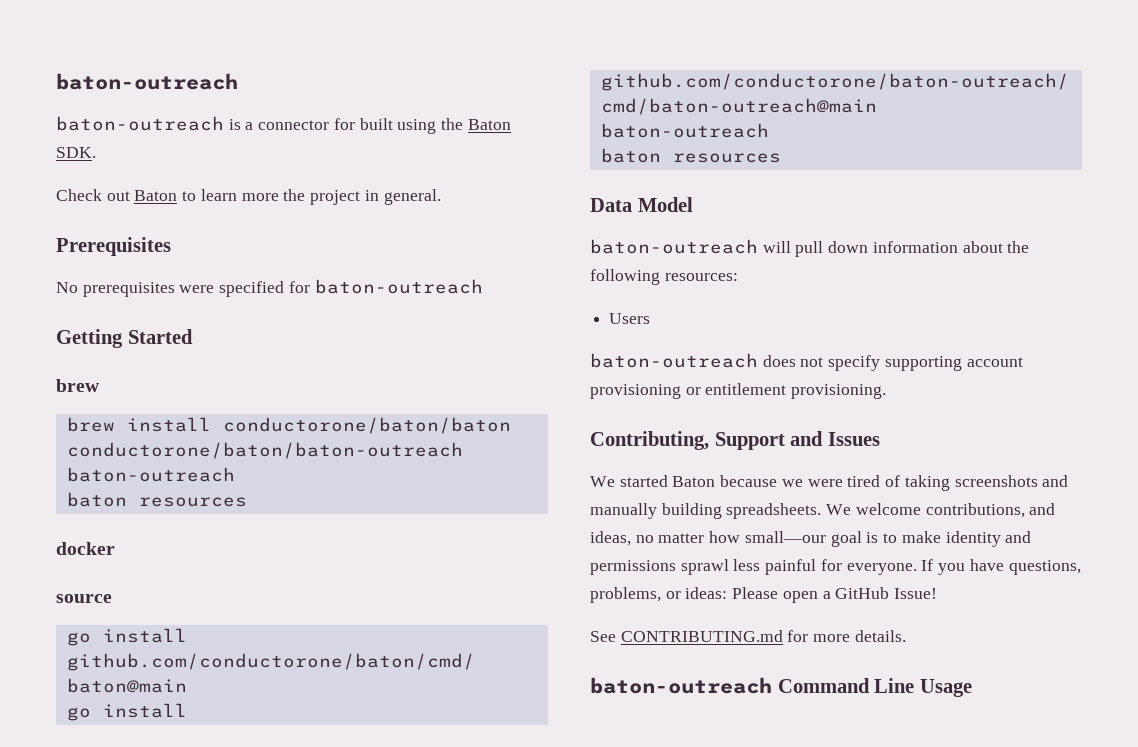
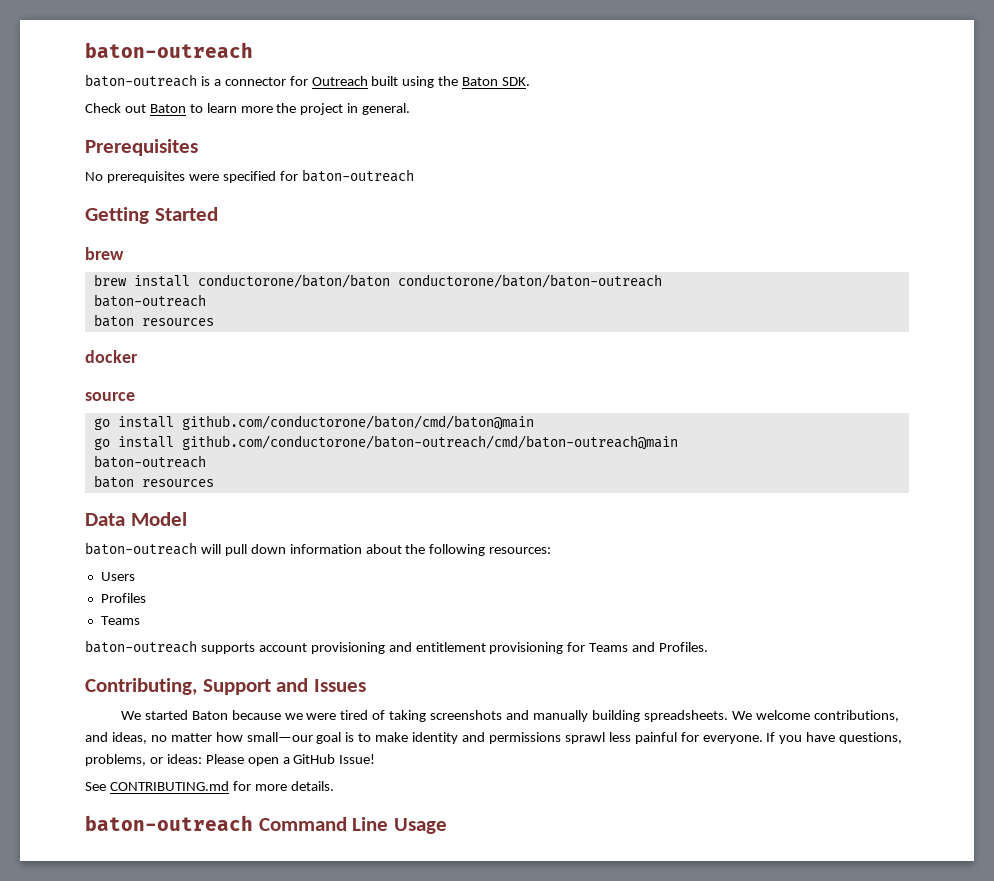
- baton-outreach is a connector for built using the Baton SDK.
+ baton-outreach is a connector for Outreach built using the Baton SDK.
- baton-outreach does not specify supporting account provisioning or entitlement provisioning.
+ Profiles
+ Teams
+ baton-outreach supports account provisioning and entitlement provisioning for Teams and Profiles.

